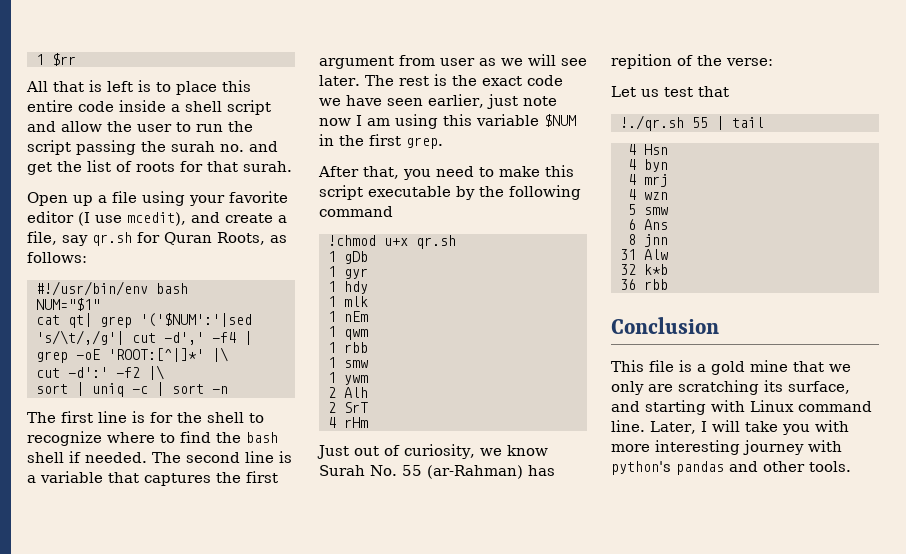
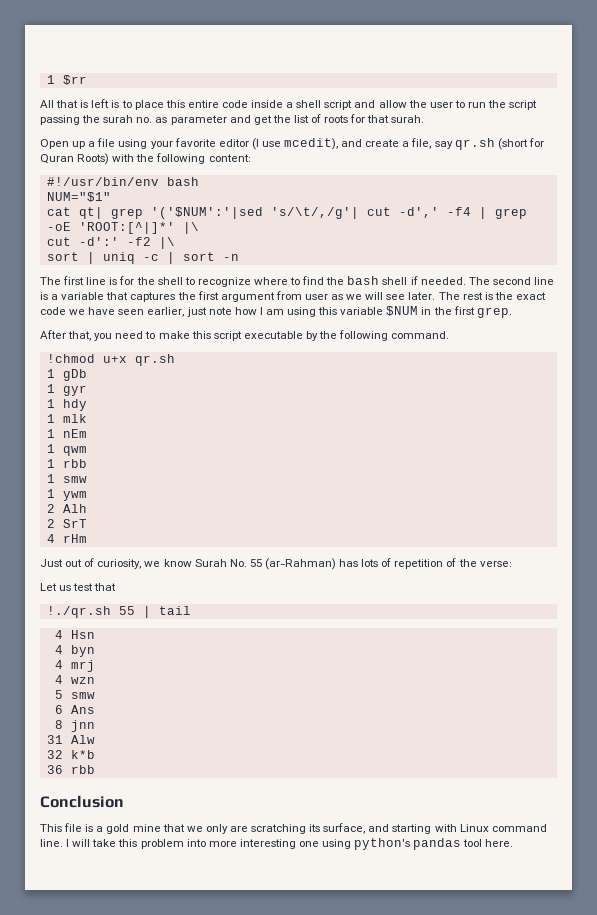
- All that is left is to place this entire code inside a shell script and allow the user to run the script passing the surah no. and get the list of roots for that surah.
+ All that is left is to place this entire code inside a shell script and allow the user to run the script passing the surah no. as parameter and get the list of roots for that surah.
- Open up a file using your favorite editor (I use mcedit), and create a file, say qr.sh for Quran Roots, as follows:
+ Open up a file using your favorite editor (I use mcedit), and create a file, say qr.sh (short for Quran Roots) with the following content:
- The rest is the exact code we have seen earlier, just note now I am using this variable $NUM in the first grep.
+ The rest is the exact code we have seen earlier, just note how I am using this variable $NUM in the first grep.
- After that, you need to make this script executable by the following command
+ After that, you need to make this script executable by the following command.
- Just out of curiosity, we know Surah No. 55 (ar-Rahman) has repition of the verse:
+ Just out of curiosity, we know Surah No. 55 (ar-Rahman) has lots of repetition of the verse:
- Later, I will take you with more interesting journey with python's pandas and other tools.
+ I will take this problem into more interesting one using python's pandas tool here.

